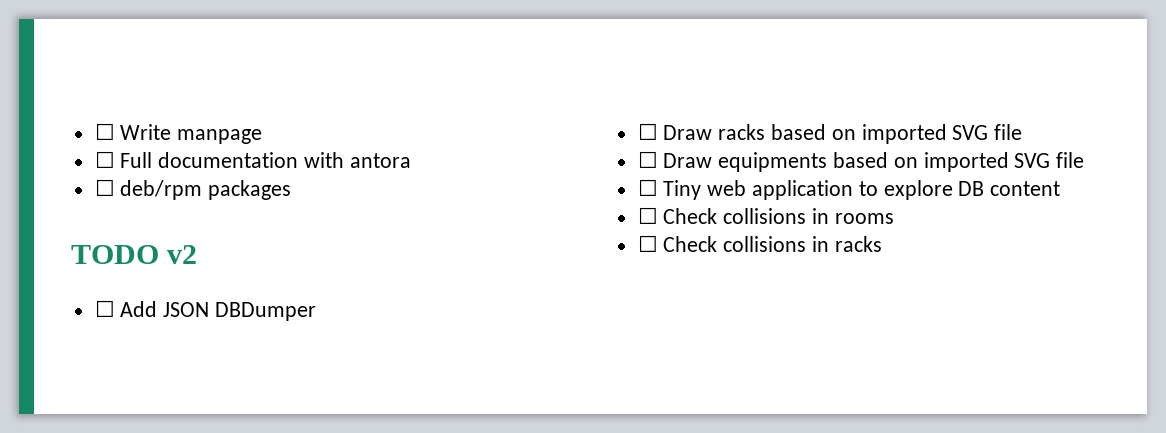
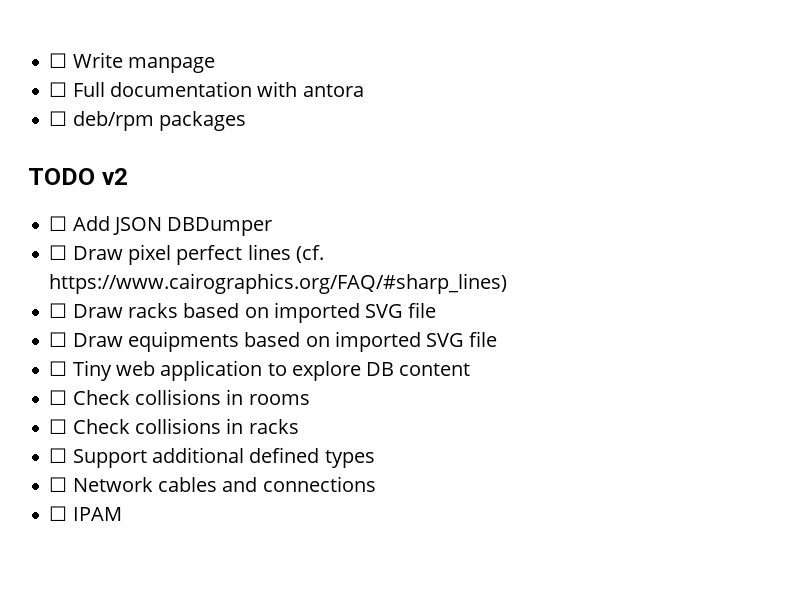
+ ☐ Draw pixel perfect lines (cf. https://www.cairographics.org/FAQ/#sharp_lines)
+ ☐ Support additional defined types
+ ☐ Network cables and connections
+ ☐ IPAM

